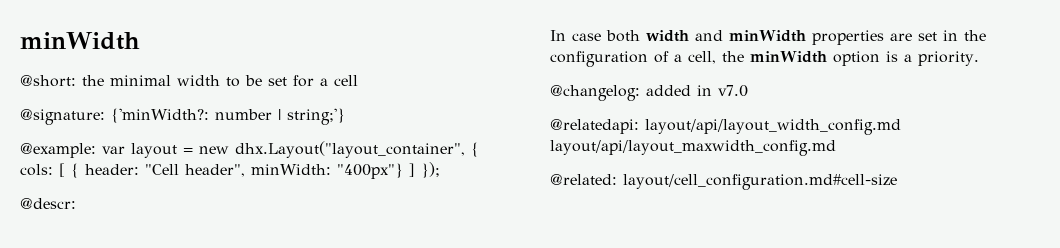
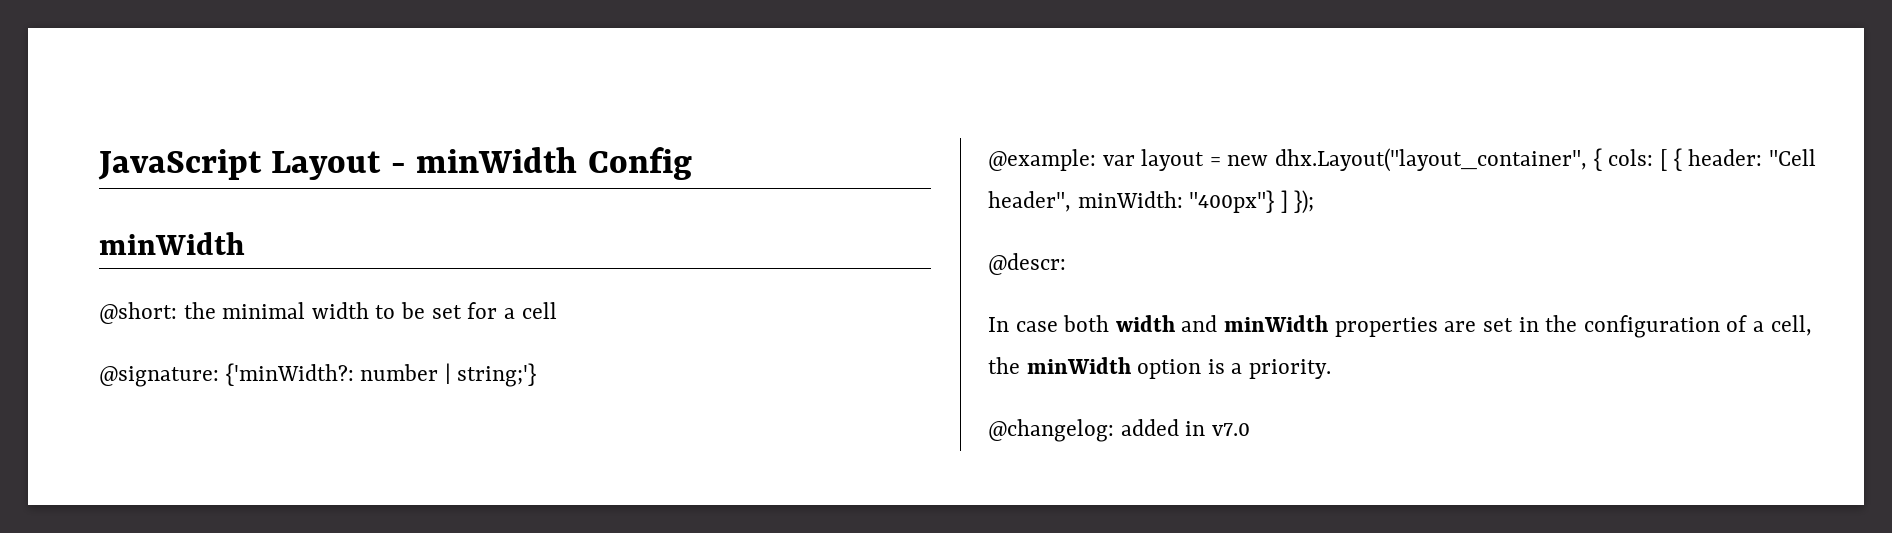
+ JavaScript Layout - minWidth Config
- @relatedapi: layout/api/layout_width_config.md layout/api/layout_maxwidth_config.md
- @related: layout/cell_configuration.md#cell-size

